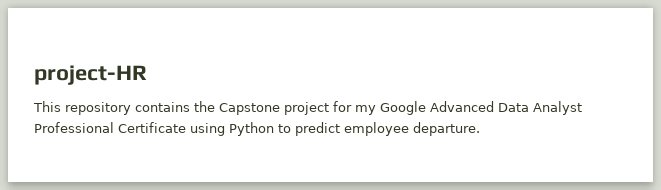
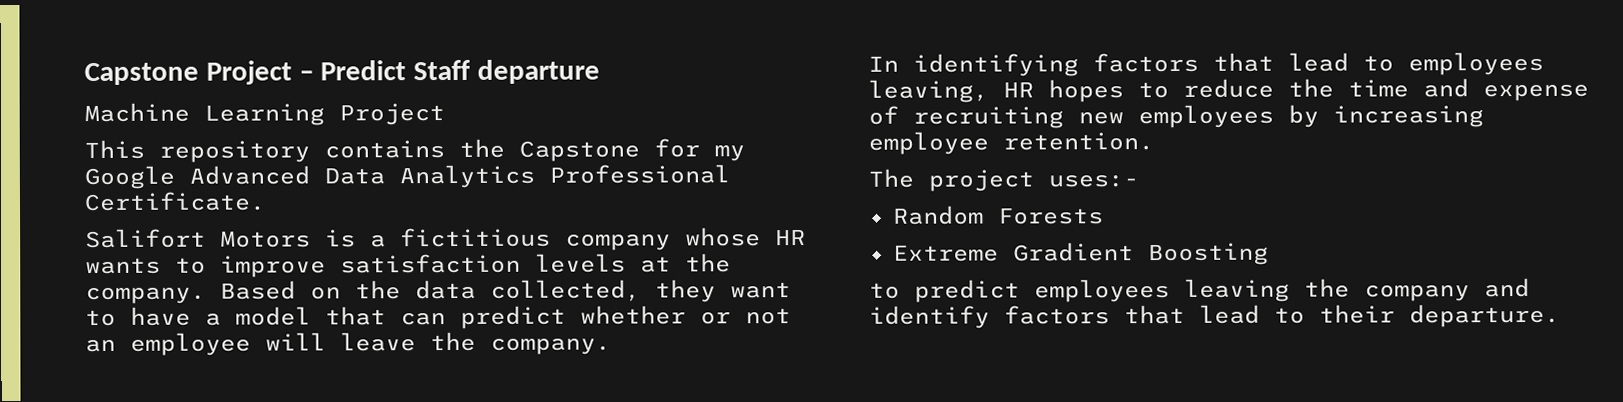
- project-HR
+ Capstone Project – Predict Staff departure
+ Machine Learning Project
- This repository contains the Capstone project for my Google Advanced Data Analyst Professional Certificate using Python to predict employee departure.
+ This repository contains the Capstone for my Google Advanced Data Analytics Professional Certificate.
+ Salifort Motors is a fictitious company whose HR wants to improve satisfaction levels at the company. Based on the data collected, they want to have a model that can predict whether or not an employee will leave the company.
+ In identifying factors that lead to employees leaving, HR hopes to reduce the time and expense of recruiting new employees by increasing employee retention.
+ The project uses:-
+ Random Forests
+ Extreme Gradient Boosting
+ to predict employees leaving the company and identify factors that lead to their departure.

